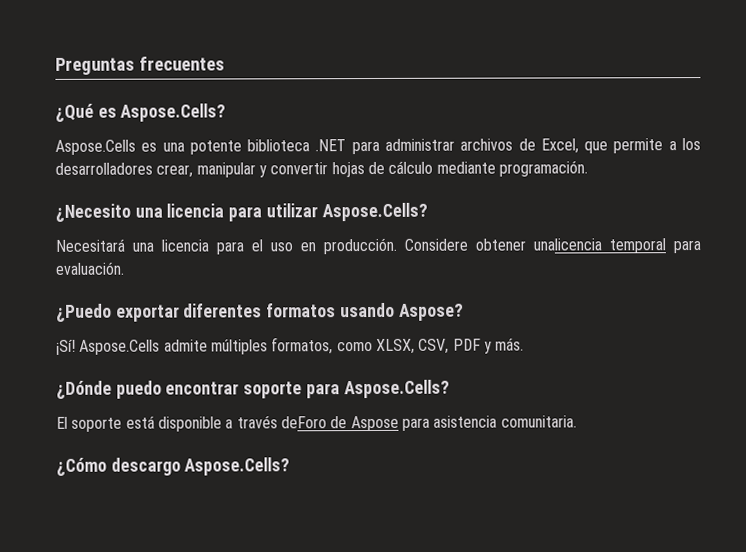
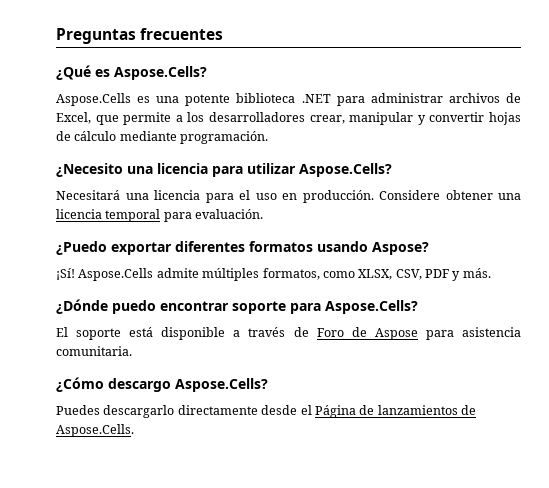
- Considere obtener unalicencia temporal para evaluación.
+ Considere obtener una licencia temporal para evaluación.
- El soporte está disponible a través deForo de Aspose para asistencia comunitaria.
+ El soporte está disponible a través de Foro de Aspose para asistencia comunitaria.
+ Puedes descargarlo directamente desde el Página de lanzamientos de Aspose.Cells.

